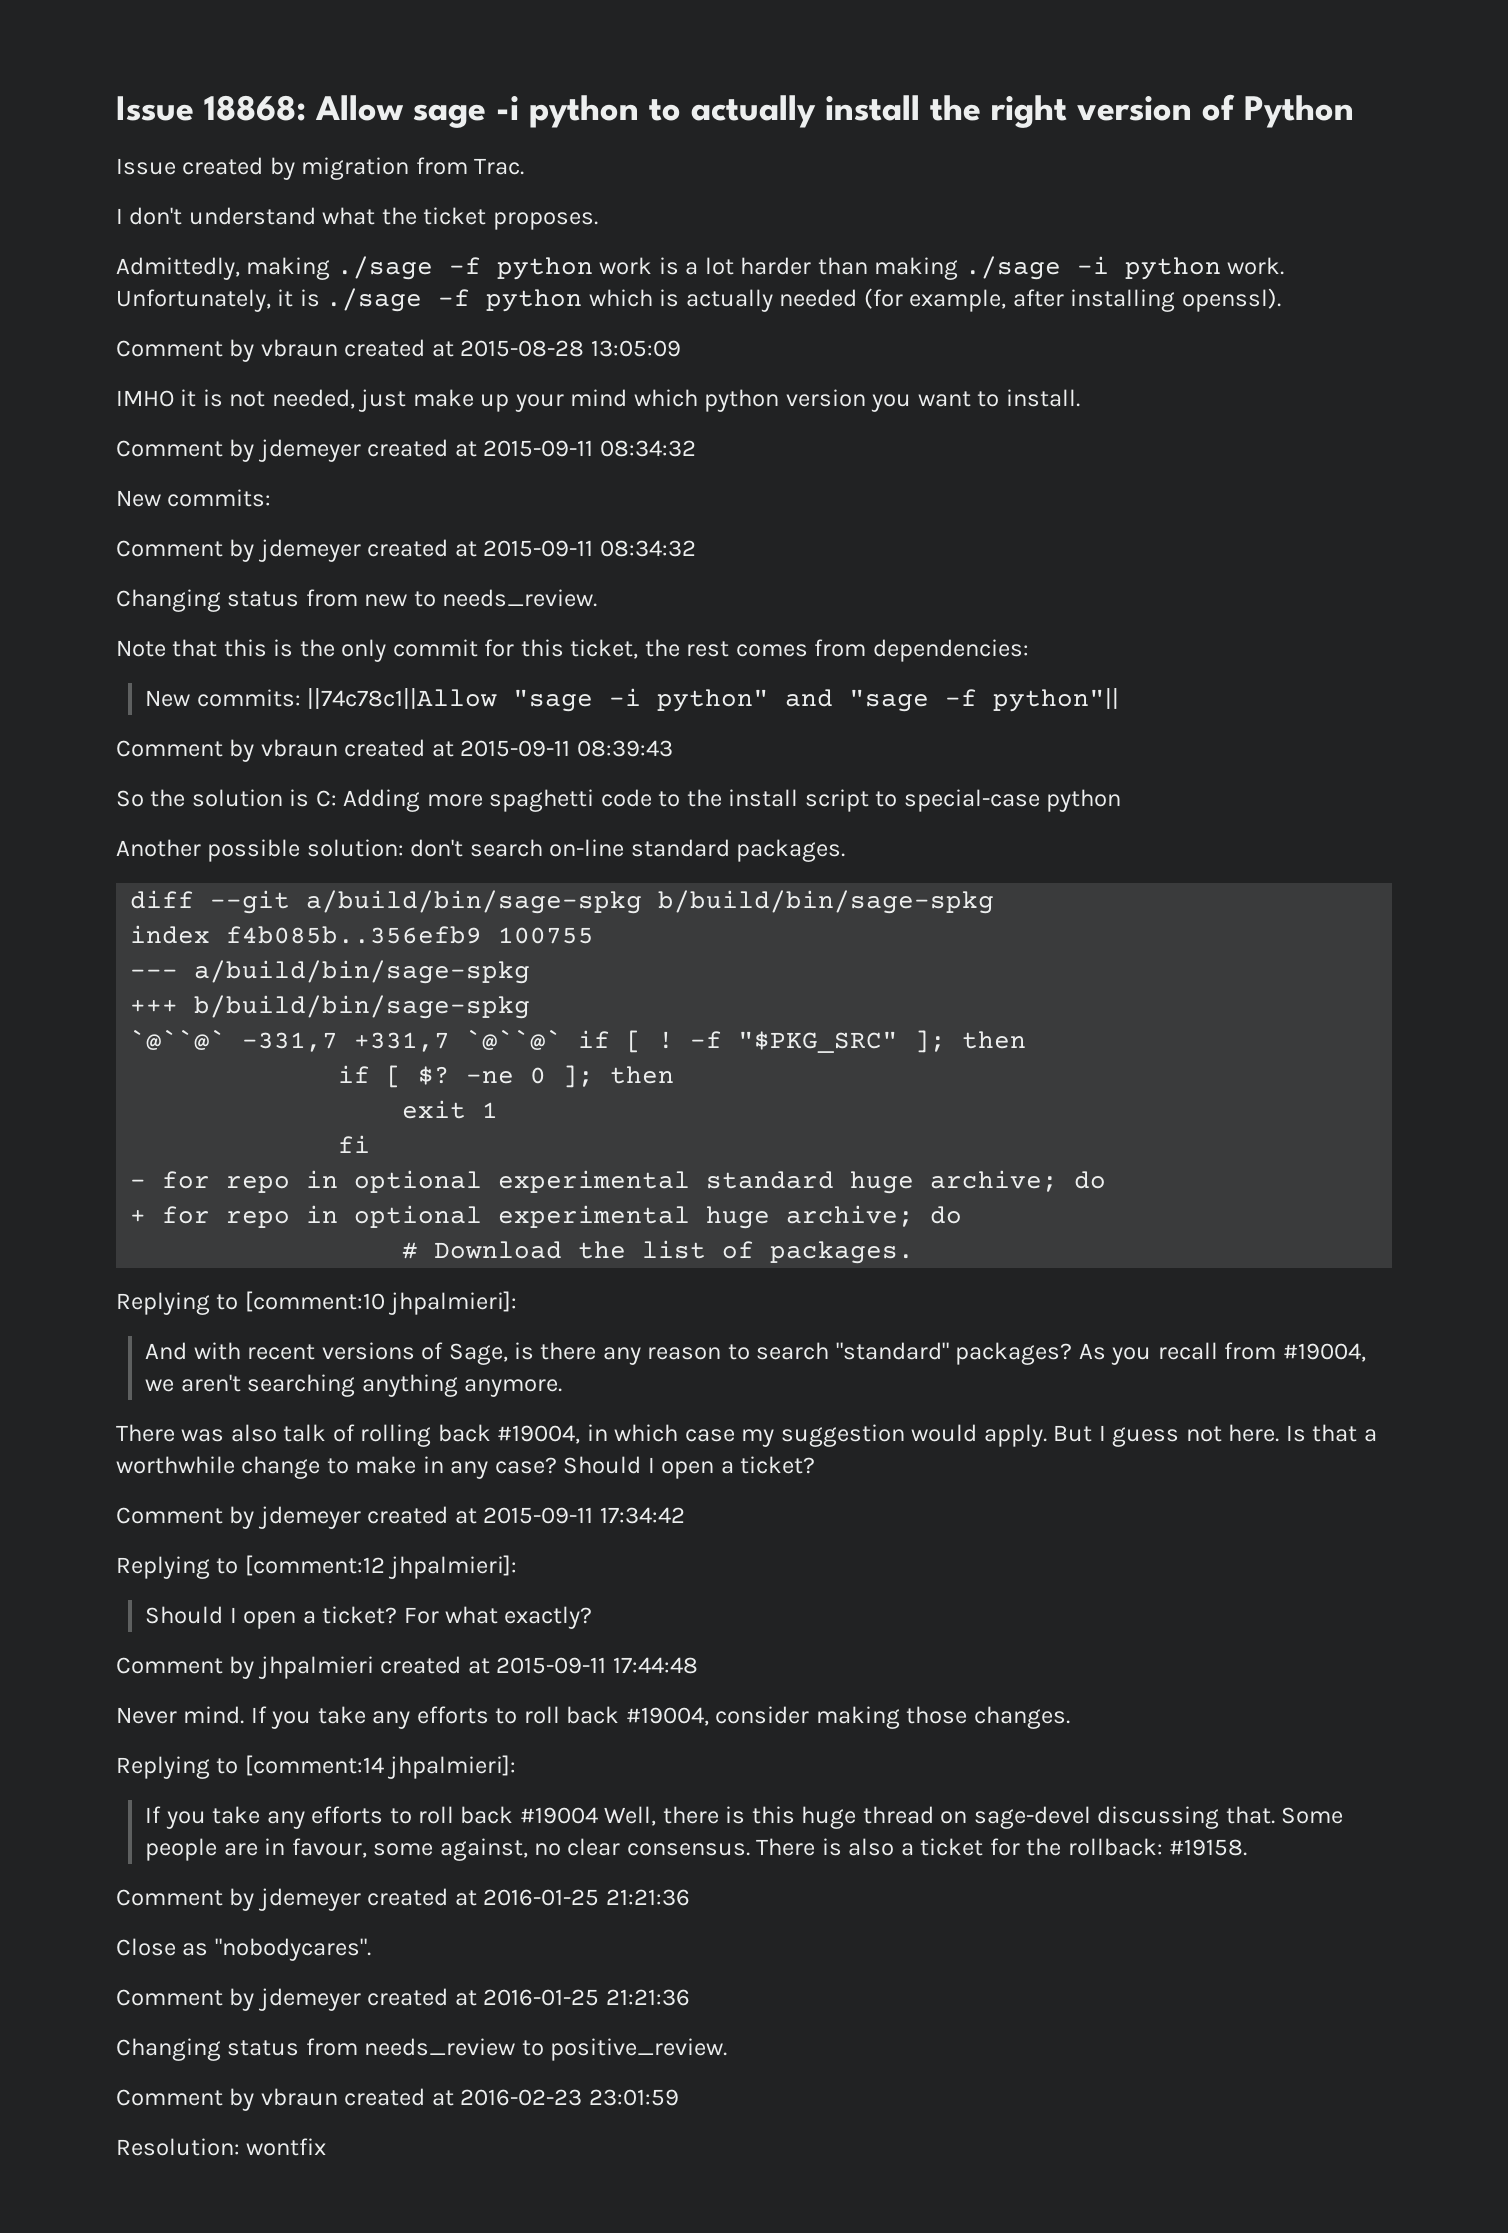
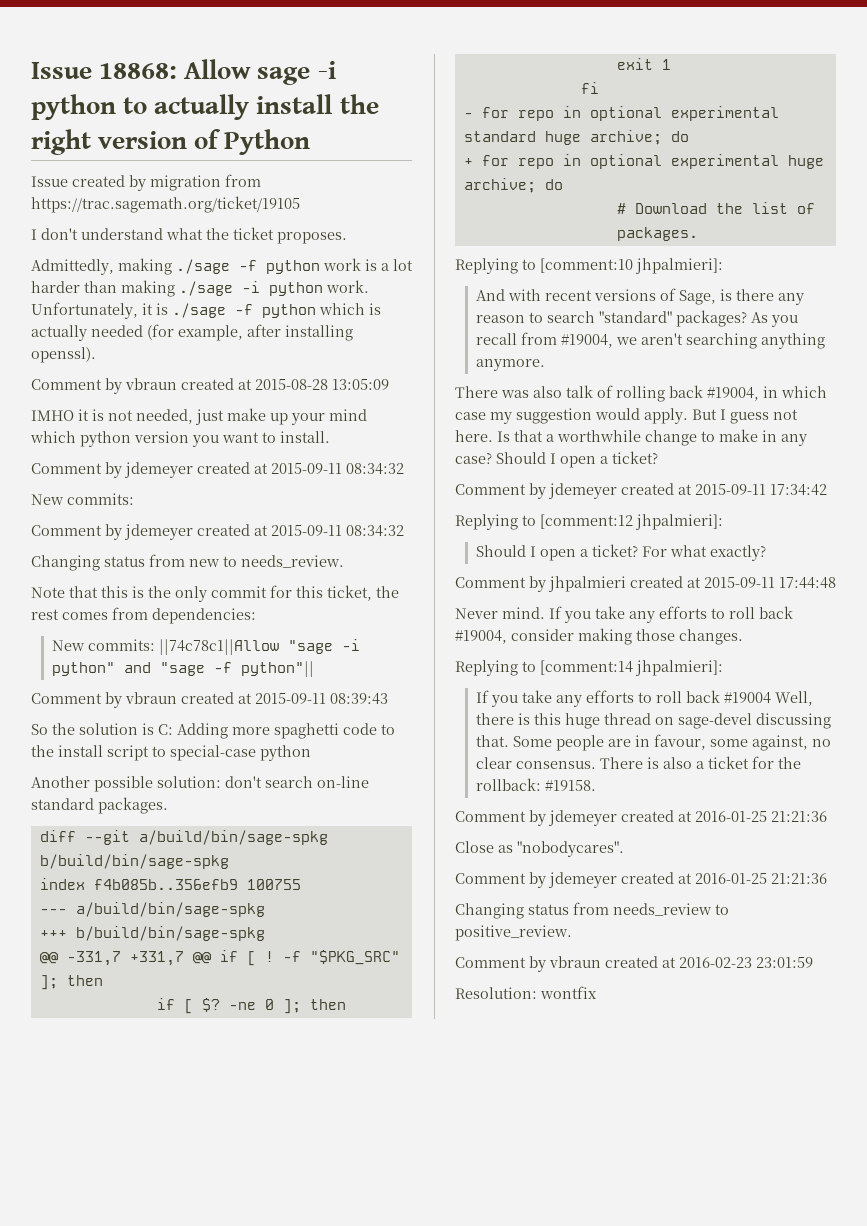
- Issue created by migration from Trac.
+ Issue created by migration from https://trac.sagemath.org/ticket/19105
- `@``@` -331,7 +331,7 `@``@` if [ !
+ @@ -331,7 +331,7 @@ if [ !

